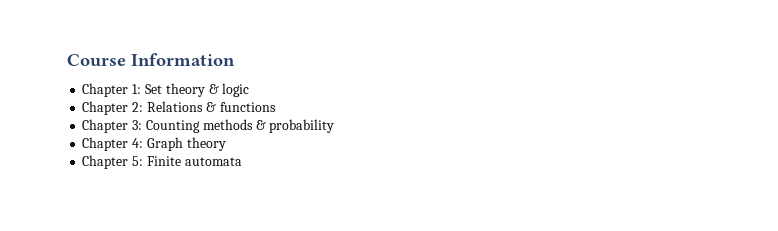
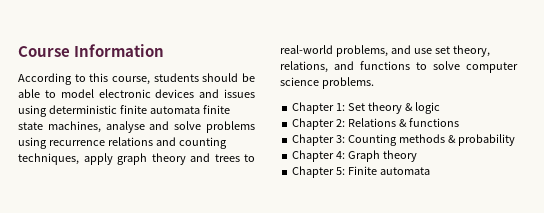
+ According to this course, students should be able to model electronic devices and issues using deterministic finite automata finite state machines, analyse and solve problems using recurrence relations and counting techniques, apply graph theory and trees to real-world problems, and use set theory, relations, and functions to solve computer science problems.

